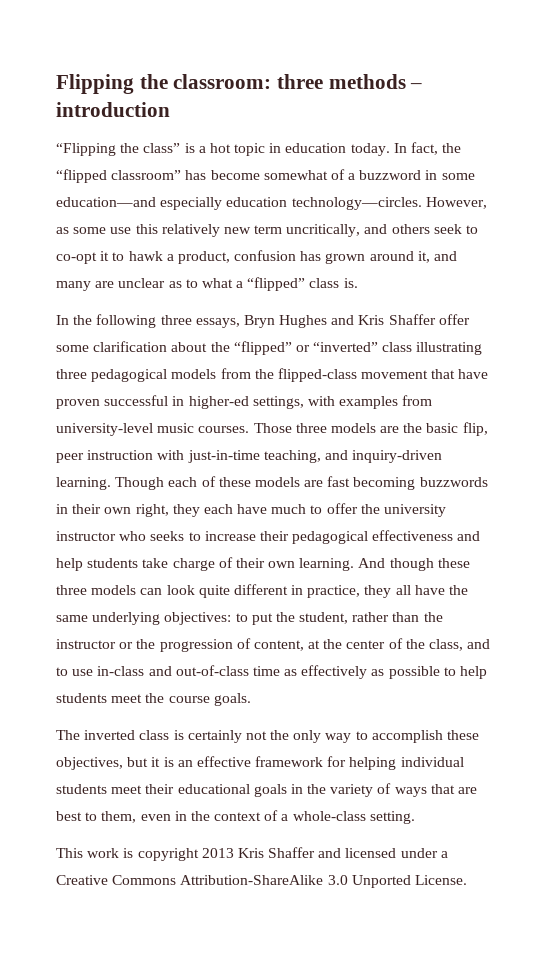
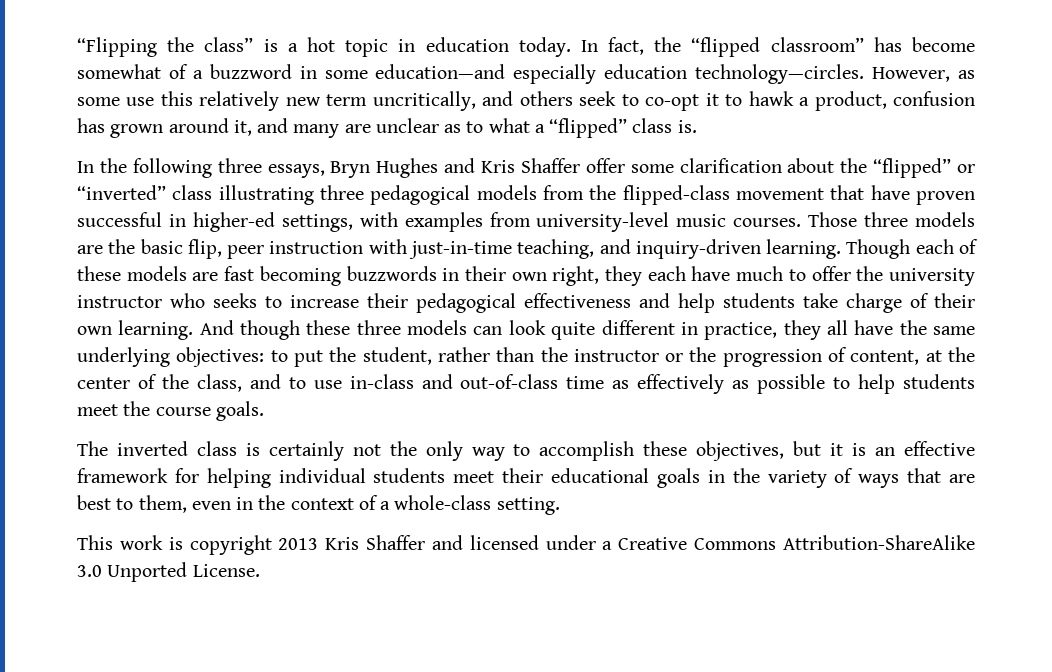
- Flipping the classroom: three methods – introduction

